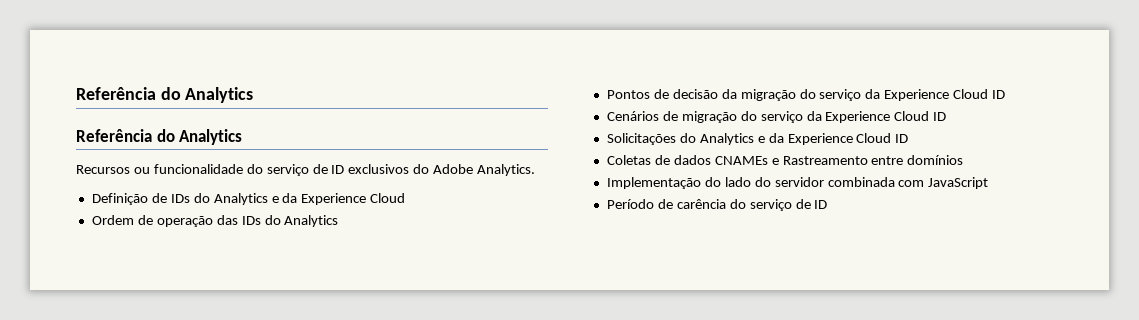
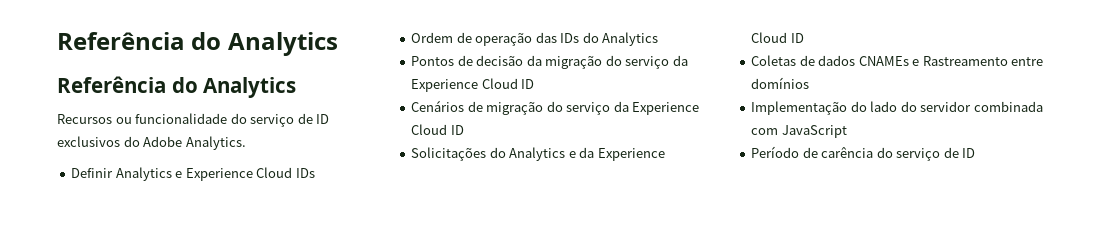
- Definição de IDs do Analytics e da Experience Cloud
+ Definir Analytics e Experience Cloud IDs

